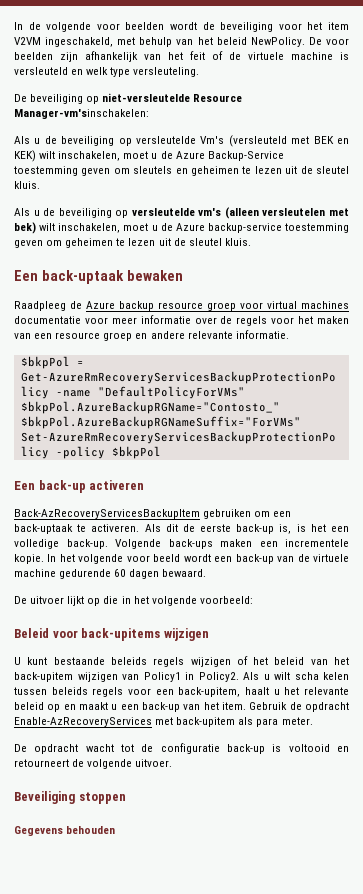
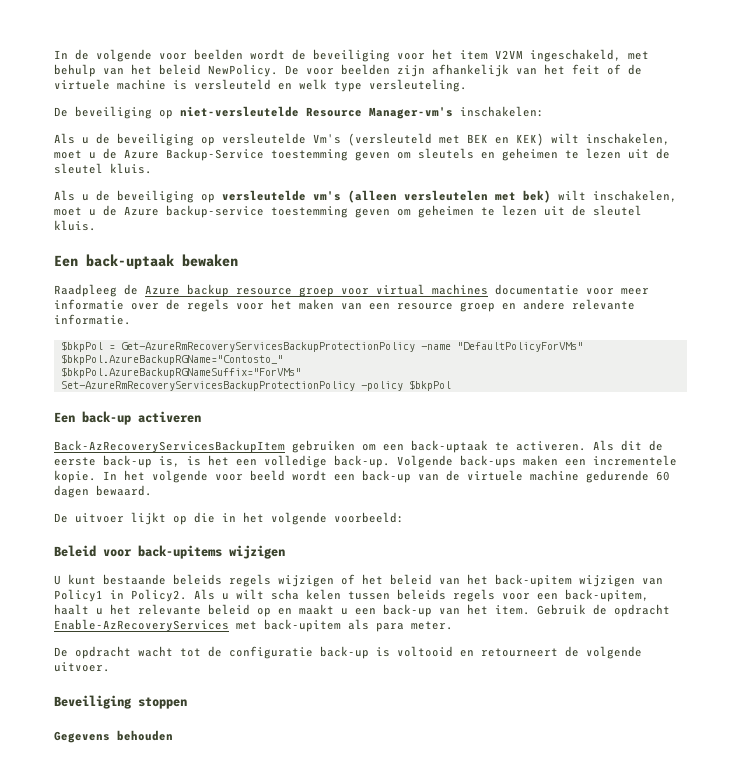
- De beveiliging op niet-versleutelde Resource Manager-vm'sinschakelen:
+ De beveiliging op niet-versleutelde Resource Manager-vm's inschakelen:

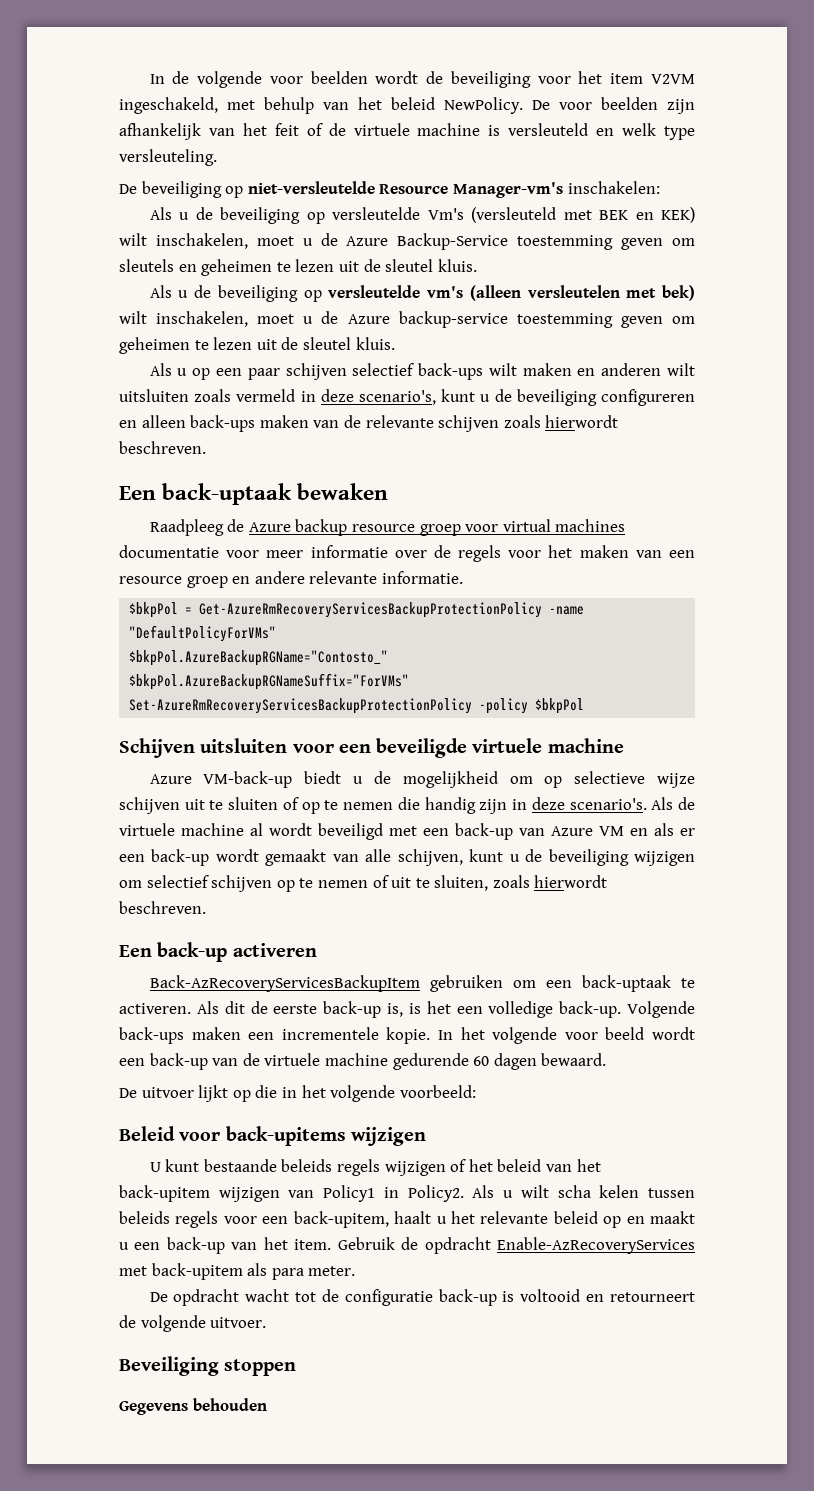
+ Als u op een paar schijven selectief back-ups wilt maken en anderen wilt uitsluiten zoals vermeld in deze scenario's, kunt u de beveiliging configureren en alleen back-ups maken van de relevante schijven zoals hierwordt beschreven.
+ Schijven uitsluiten voor een beveiligde virtuele machine
+ Azure VM-back-up biedt u de mogelijkheid om op selectieve wijze schijven uit te sluiten of op te nemen die handig zijn in deze scenario's. Als de virtuele machine al wordt beveiligd met een back-up van Azure VM en als er een back-up wordt gemaakt van alle schijven, kunt u de beveiliging wijzigen om selectief schijven op te nemen of uit te sluiten, zoals hierwordt beschreven.

